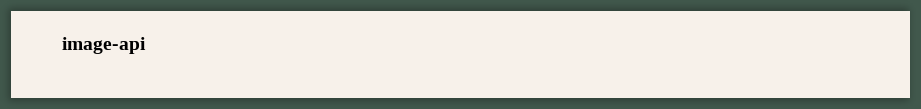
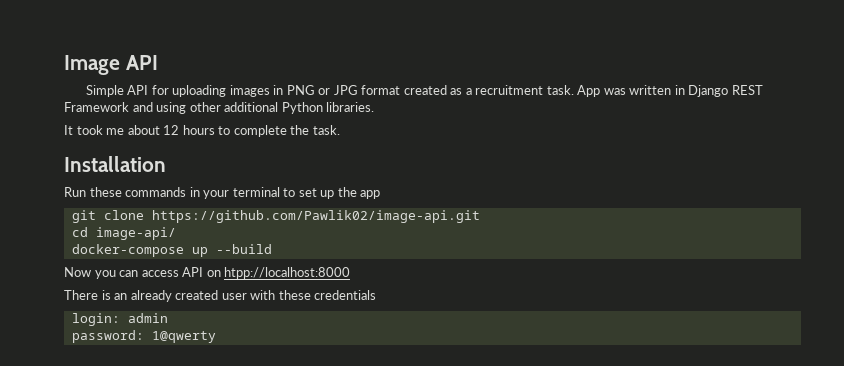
- image-api
+ Image API
+ Simple API for uploading images in PNG or JPG format created as a recruitment task. App was written in Django REST Framework and using other additional Python libraries.
+ It took me about 12 hours to complete the task.
+ Installation
+ Run these commands in your terminal to set up the app
+ git clone https://github.com/Pawlik02/image-api.git
+ cd image-api/
+ docker-compose up --build
+ Now you can access API on htpp://localhost:8000
+ There is an already created user with these credentials
+ login: admin
+ password: 1@qwerty

